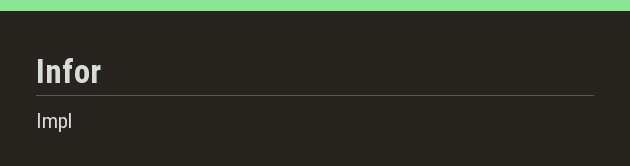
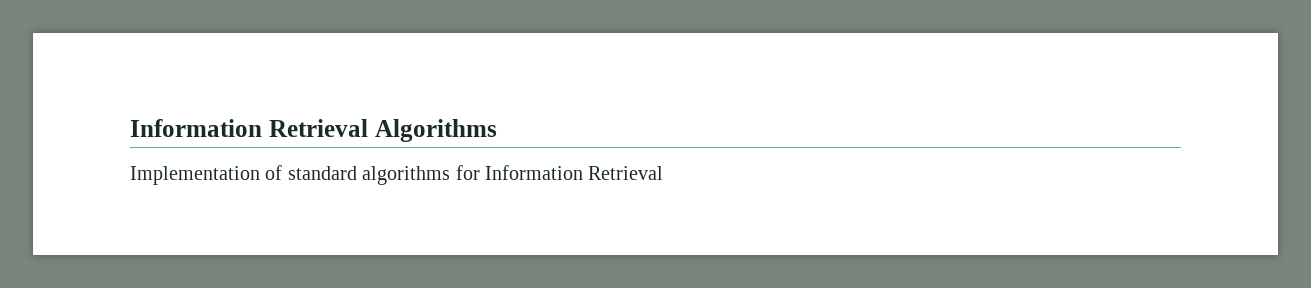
- Infor
- Impl
+ Information Retrieval Algorithms
+ Implementation of standard algorithms for Information Retrieval

